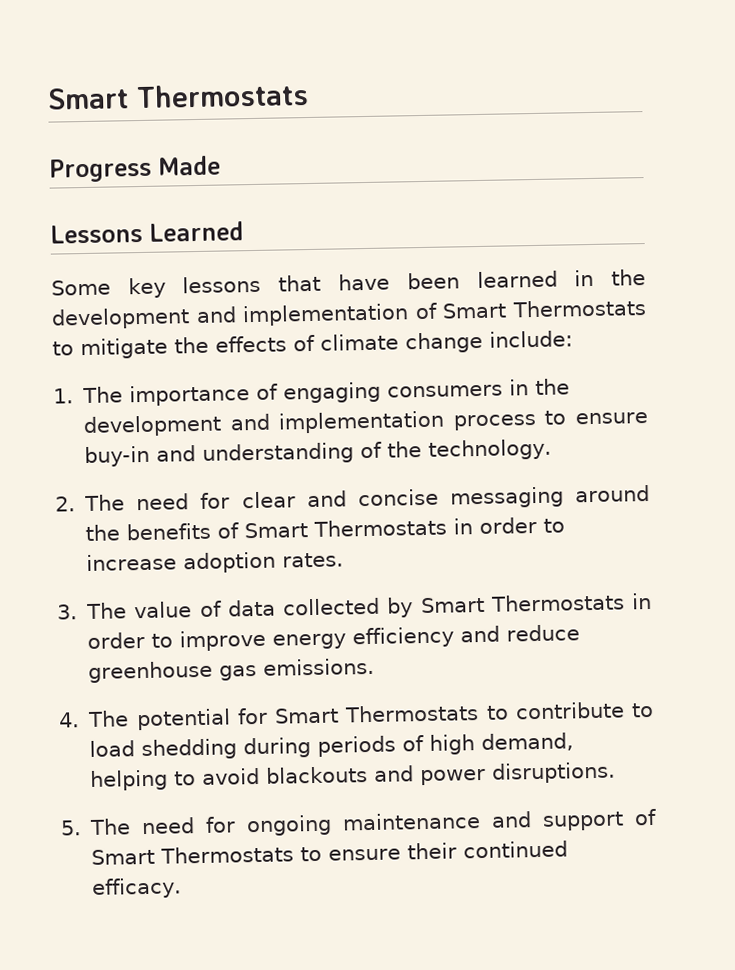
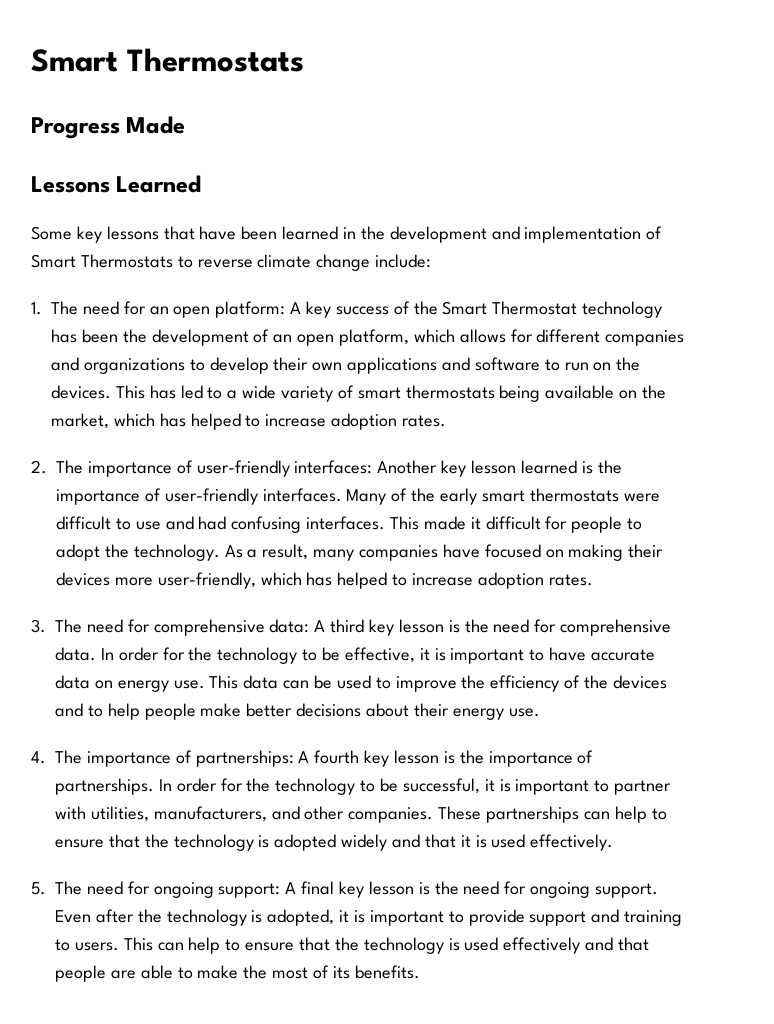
- Some key lessons that have been learned in the development and implementation of Smart Thermostats to mitigate the effects of climate change include:
+ Some key lessons that have been learned in the development and implementation of Smart Thermostats to reverse climate change include:
- 1. The importance of engaging consumers in the development and implementation process to ensure buy-in and understanding of the technology.
- 2. The need for clear and concise messaging around the benefits of Smart Thermostats in order to increase adoption rates.
- 3. The value of data collected by Smart Thermostats in order to improve energy efficiency and reduce greenhouse gas emissions.
- 4. The potential for Smart Thermostats to contribute to load shedding during periods of high demand, helping to avoid blackouts and power disruptions.
+ 1. The need for an open platform: A key success of the Smart Thermostat technology has been the development of an open platform, which allows for different companies and organizations to develop their own applications and software to run on the devices. This has led to a wide variety of smart thermostats being available on the market, which has helped to increase adoption rates.
+ 2. The importance of user-friendly interfaces: Another key lesson learned is the importance of user-friendly interfaces. Many of the early smart thermostats were difficult to use and had confusing interfaces. This made it difficult for people to adopt the technology. As a result, many companies have focused on making their devices more user-friendly, which has helped to increase adoption rates.
+ 3. The need for comprehensive data: A third key lesson is the need for comprehensive data. In order for the technology to be effective, it is important to have accurate data on energy use. This data can be used to improve the efficiency of the devices and to help people make better decisions about their energy use.
+ 4. The importance of partnerships: A fourth key lesson is the importance of partnerships. In order for the technology to be successful, it is important to partner with utilities, manufacturers, and other companies. These partnerships can help to ensure that the technology is adopted widely and that it is used effectively.
- 5. The need for ongoing maintenance and support of Smart Thermostats to ensure their continued efficacy.
+ 5. The need for ongoing support: A final key lesson is the need for ongoing support. Even after the technology is adopted, it is important to provide support and training to users. This can help to ensure that the technology is used effectively and that people are able to make the most of its benefits.

